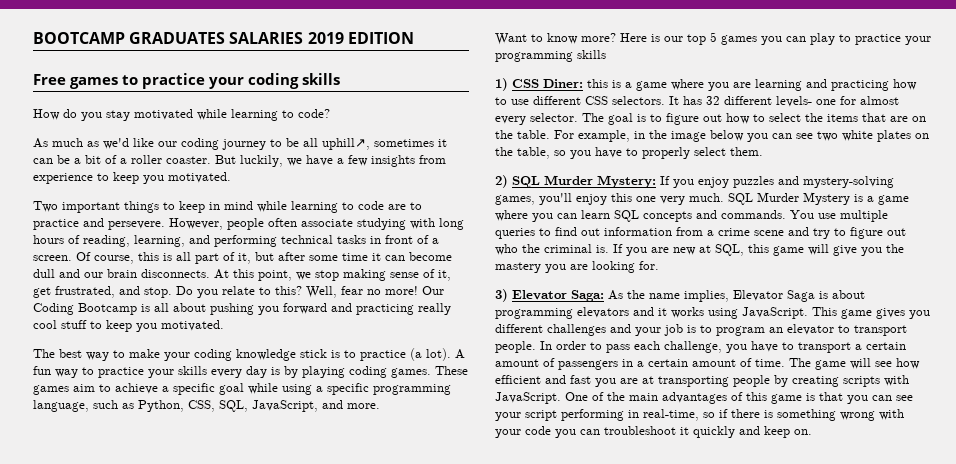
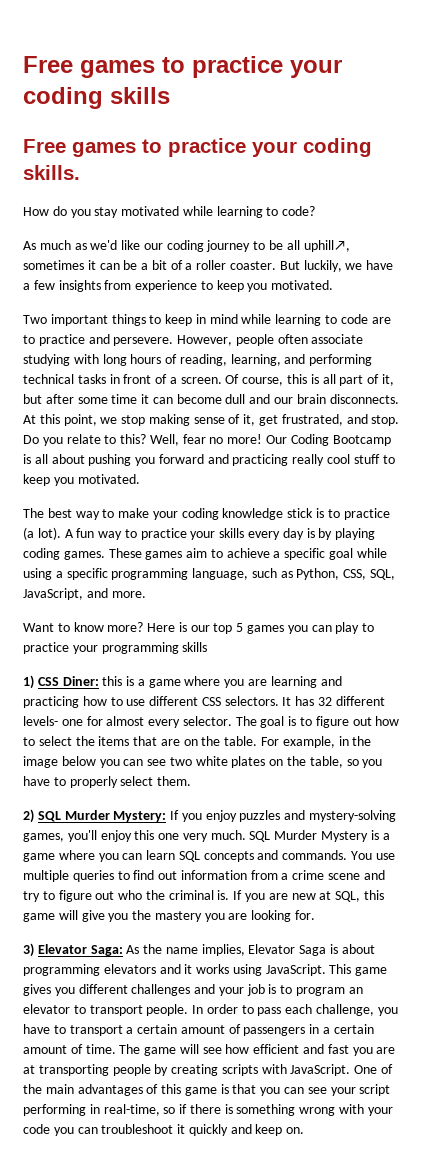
- BOOTCAMP GRADUATES SALARIES 2019 EDITION
  Free games to practice your coding skills
+ Free games to practice your coding skills.

